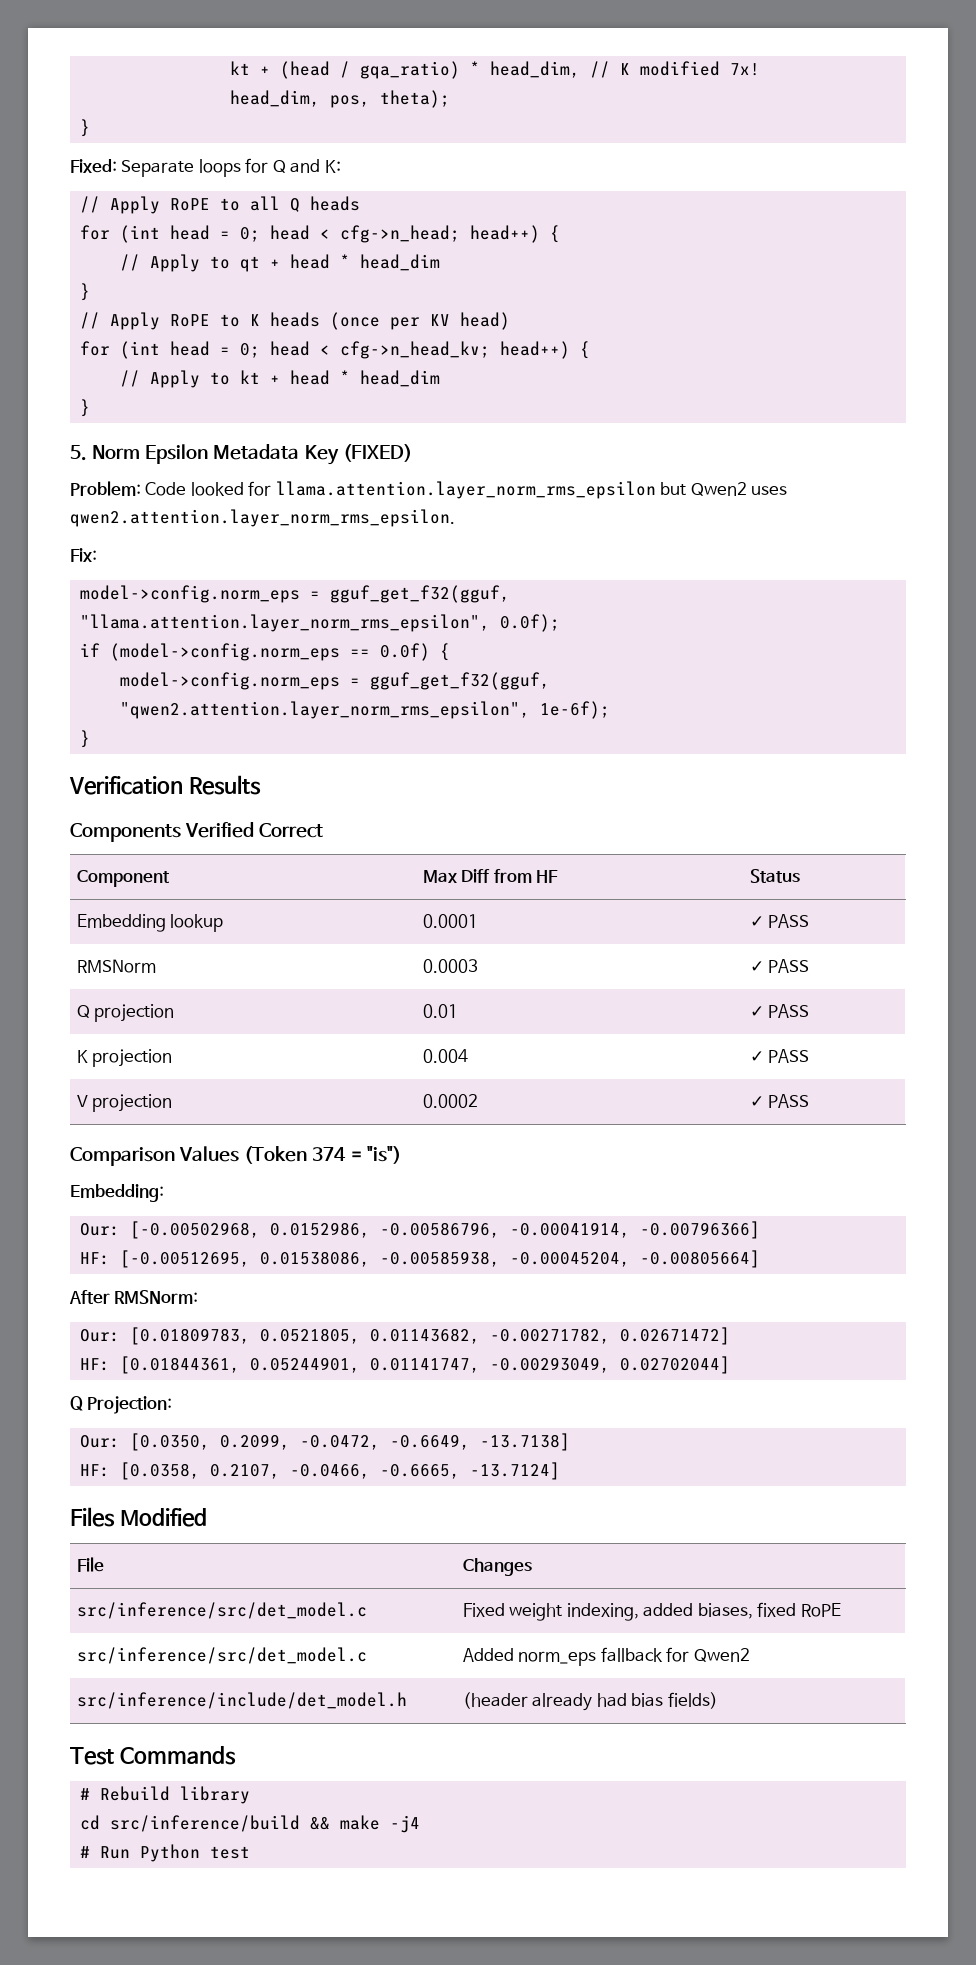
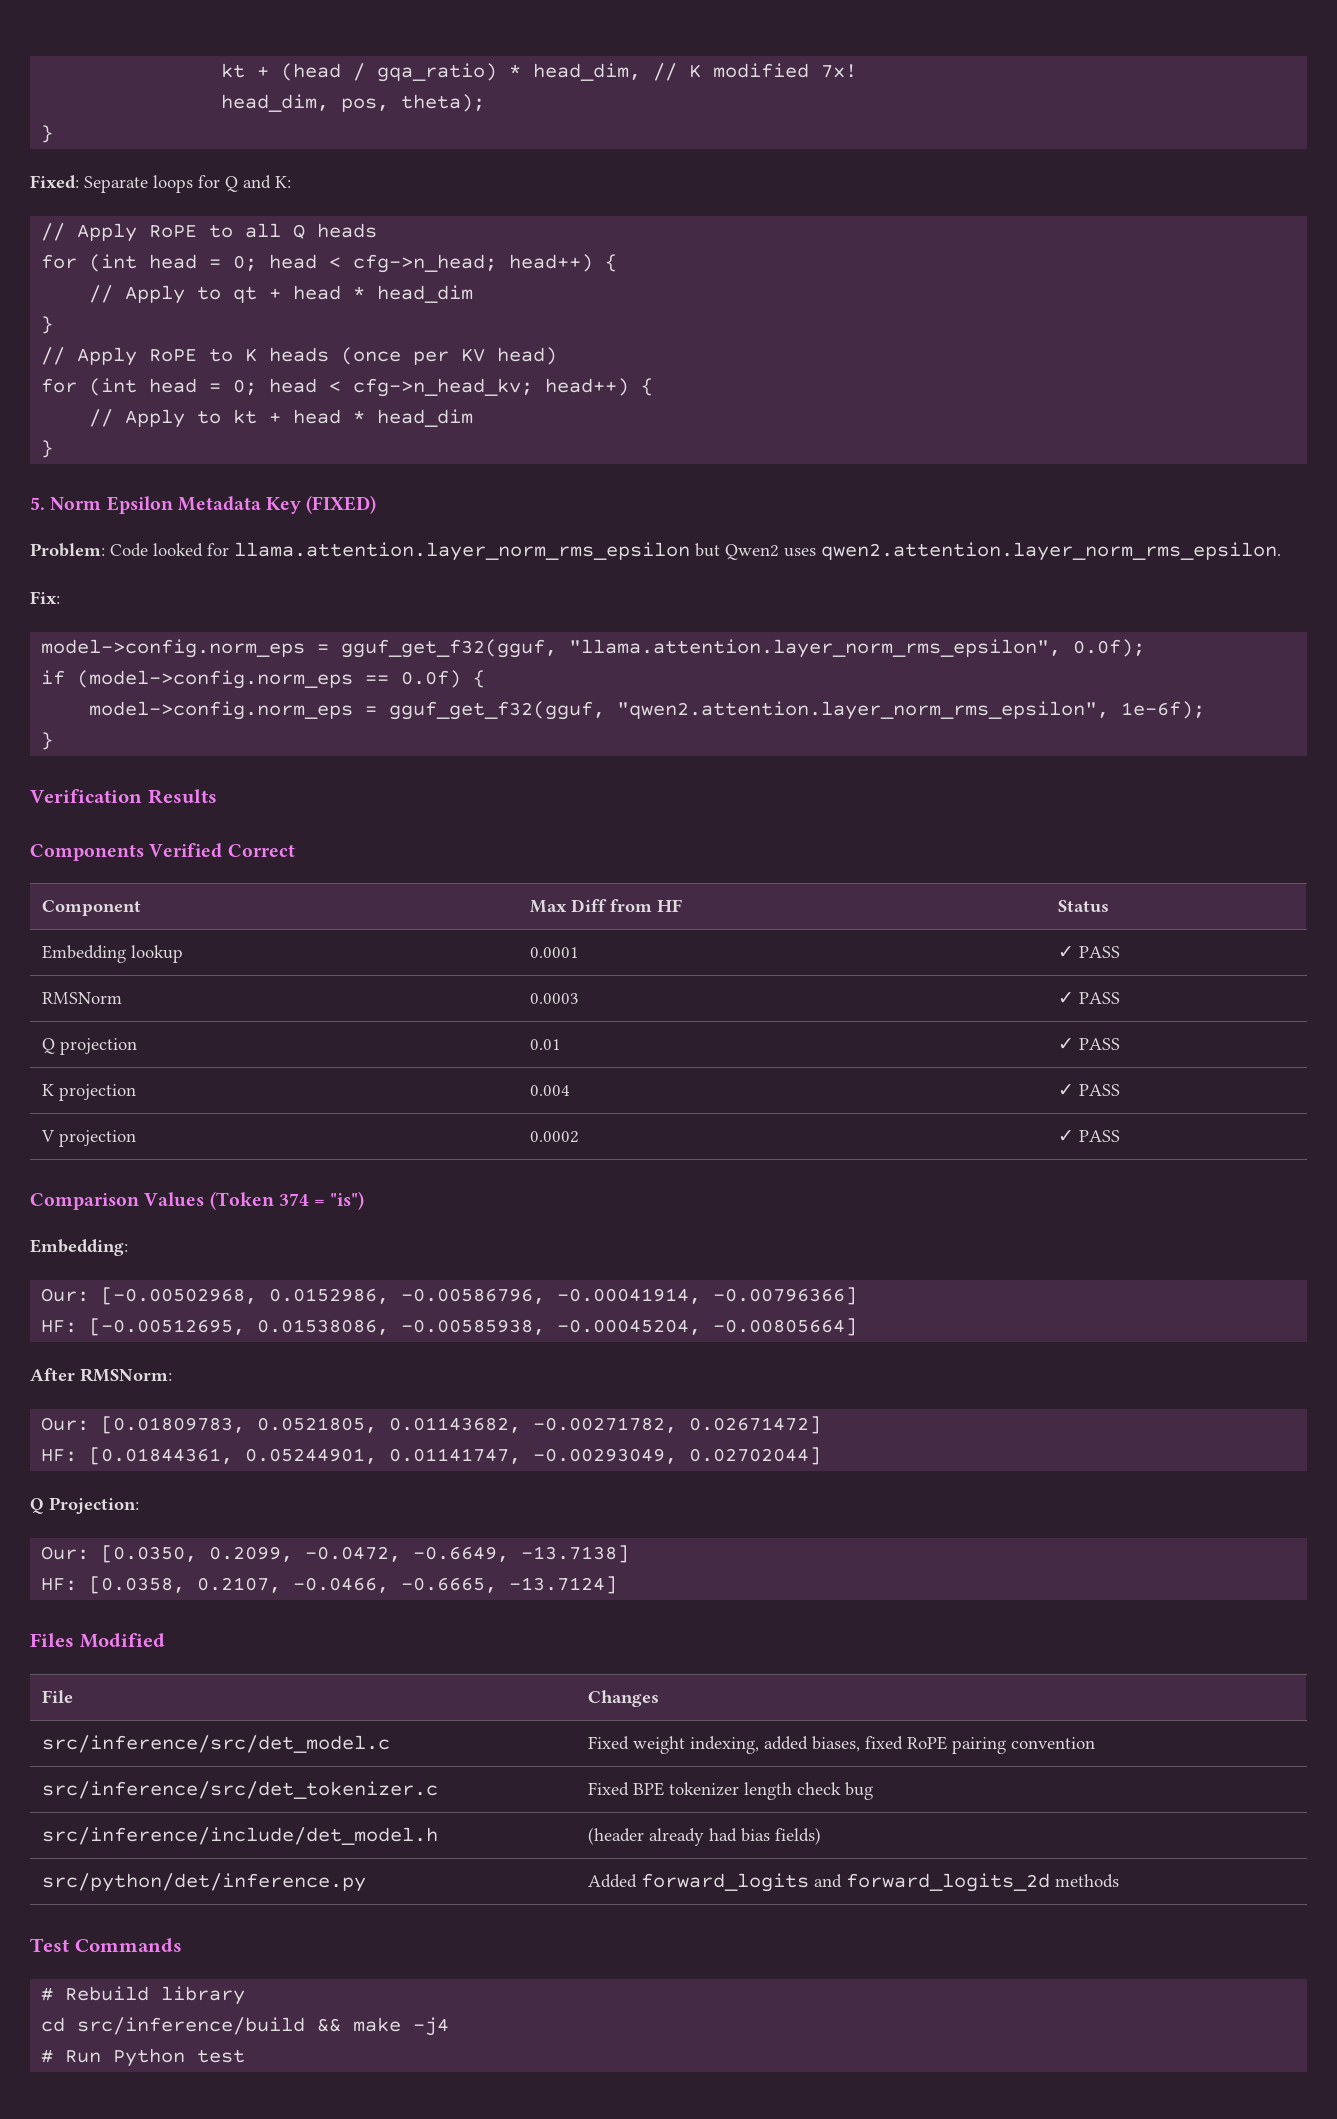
- src/inference/src/det_model.c | Fixed weight indexing, added biases, fixed RoPE
- src/inference/src/det_model.c | Added norm_eps fallback for Qwen2
+ src/inference/src/det_model.c | Fixed weight indexing, added biases, fixed RoPE pairing convention
+ src/inference/src/det_tokenizer.c | Fixed BPE tokenizer length check bug
+ src/python/det/inference.py | Added forward_logits and forward_logits_2d methods

